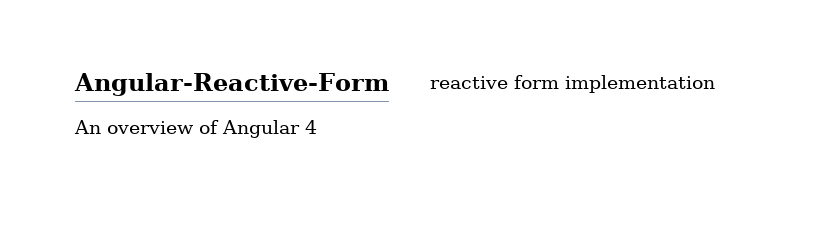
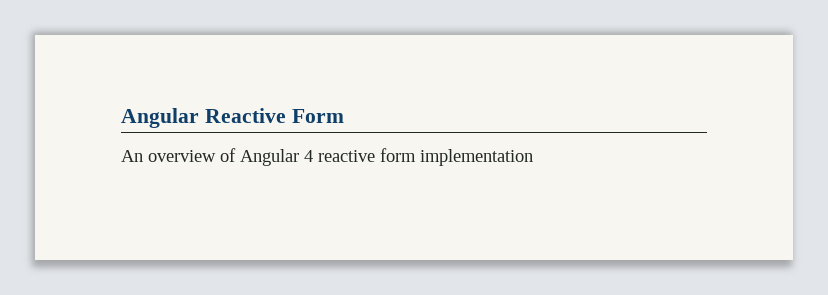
- Angular-Reactive-Form
+ Angular Reactive Form

